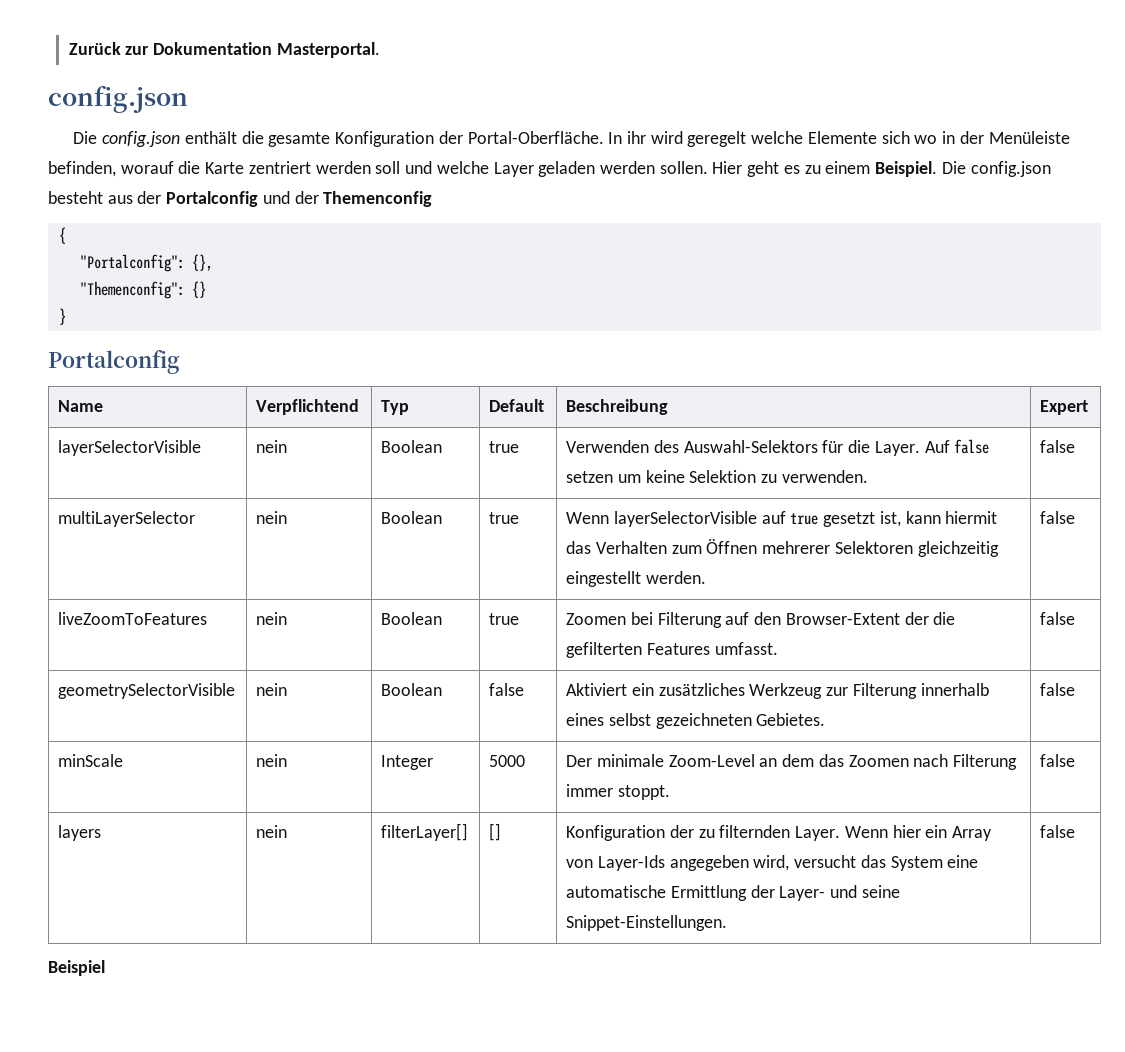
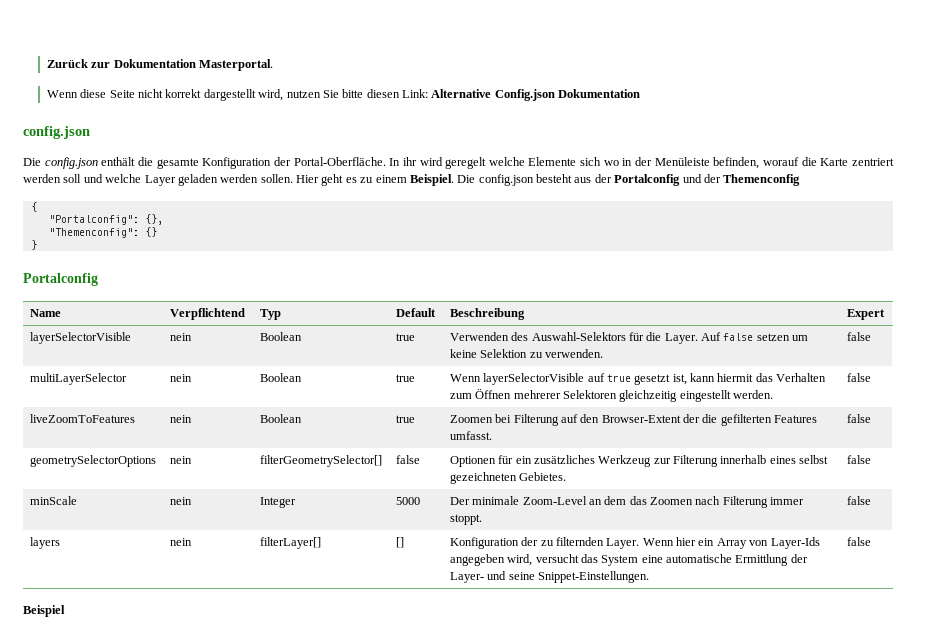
+ Wenn diese Seite nicht korrekt dargestellt wird, nutzen Sie bitte diesen Link: Alternative Config.json Dokumentation
- geometrySelectorVisible | nein | Boolean | false | Aktiviert ein zusätzliches Werkzeug zur Filterung innerhalb eines selbst gezeichneten Gebietes. | false
+ geometrySelectorOptions | nein | filterGeometrySelector[] | false | Optionen für ein zusätzliches Werkzeug zur Filterung innerhalb eines selbst gezeichneten Gebietes. | false

